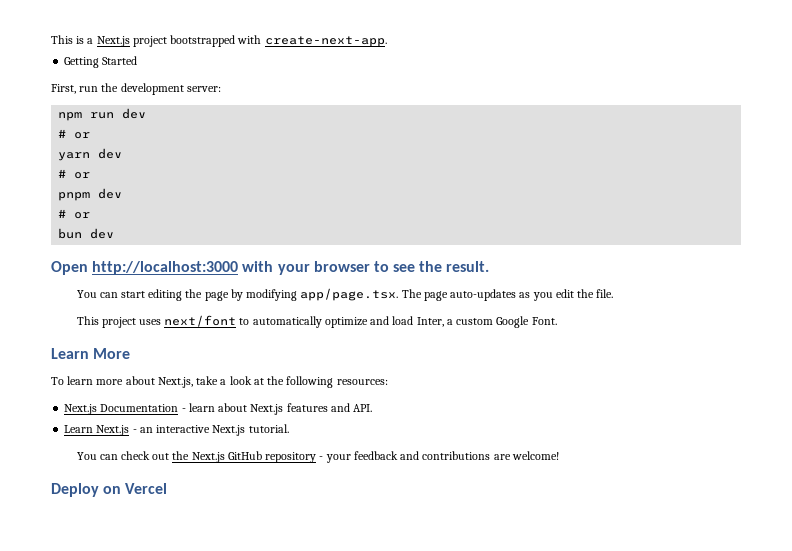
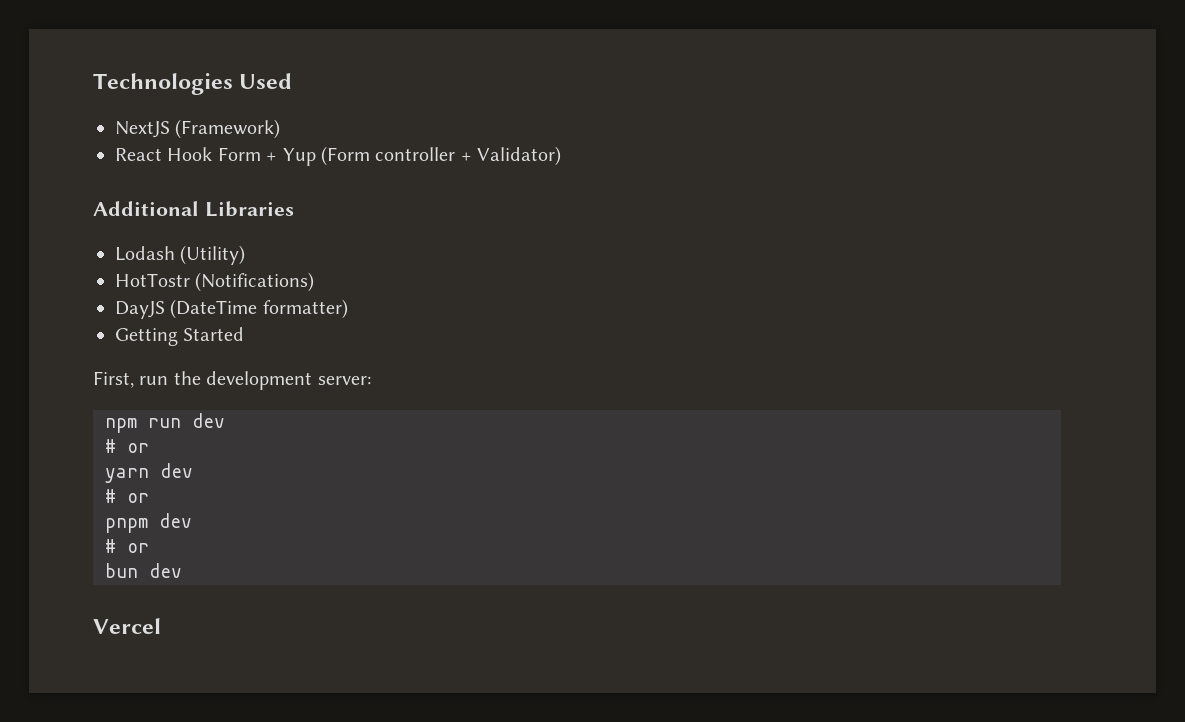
- This is a Next.js project bootstrapped with create-next-app.
+ Technologies Used
+ NextJS (Framework)
+ React Hook Form + Yup (Form controller + Validator)
+ Additional Libraries
+ Lodash (Utility)
+ HotTostr (Notifications)
+ DayJS (DateTime formatter)
- Open http://localhost:3000 with your browser to see the result.
- You can start editing the page by modifying app/page.tsx. The page auto-updates as you edit the file.
- This project uses next/font to automatically optimize and load Inter, a custom Google Font.
- Learn More
- To learn more about Next.js, take a look at the following resources:
- Next.js Documentation - learn about Next.js features and API.
- Learn Next.js - an interactive Next.js tutorial.
- You can check out the Next.js GitHub repository - your feedback and contributions are welcome!
- Deploy on Vercel
+ Vercel

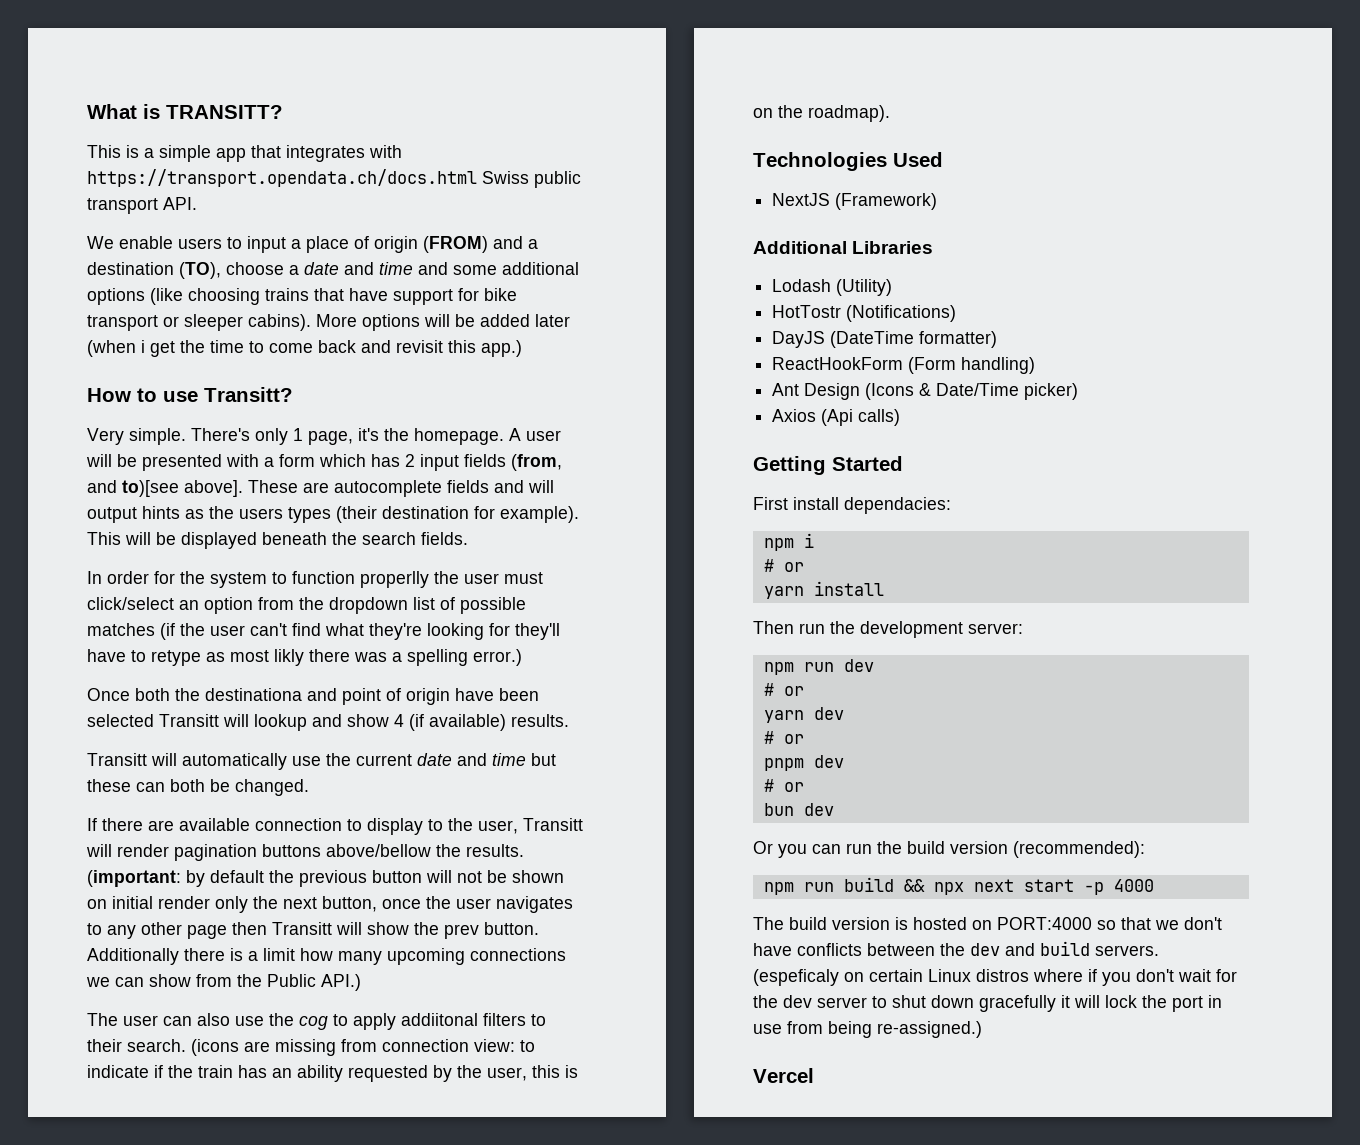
+ What is TRANSITT?
+ This is a simple app that integrates with https://transport.opendata.ch/docs.html Swiss public transport API.
+ We enable users to input a place of origin (FROM) and a destination (TO), choose a date and time and some additional options (like choosing trains that have support for bike transport or sleeper cabins). More options will be added later (when i get the time to come back and revisit this app.)
+ How to use Transitt?
+ Very simple. There's only 1 page, it's the homepage. A user will be presented with a form which has 2 input fields (from, and to)[see above]. These are autocomplete fields and will output hints as the users types (their destination for example). This will be displayed beneath the search fields.
+ In order for the system to function properlly the user must click/select an option from the dropdown list of possible matches (if the user can't find what they're looking for they'll have to retype as most likly there was a spelling error.)
+ Once both the destinationa and point of origin have been selected Transitt will lookup and show 4 (if available) results.
+ Transitt will automatically use the current date and time but these can both be changed.
+ If there are available connection to display to the user, Transitt will render pagination buttons above/bellow the results. (important: by default the previous button will not be shown on initial render only the next button, once the user navigates to any other page then Transitt will show the prev button. Additionally there is a limit how many upcoming connections we can show from the Public API.)
+ The user can also use the cog to apply addiitonal filters to their search. (icons are missing from connection view: to indicate if the train has an ability requested by the user, this is on the roadmap).
  Technologies Used
  NextJS (Framework)
- React Hook Form + Yup (Form controller + Validator)
+ ReactHookForm (Form handling)
+ Ant Design (Icons & Date/Time picker)
+ Axios (Api calls)
  Getting Started
- First, run the development server:
+ First install dependacies:
+ npm i
+ # or
+ yarn install
+ Then run the development server:
+ Or you can run the build version (recommended):
+ npm run build && npx next start -p 4000
+ The build version is hosted on PORT:4000 so that we don't have conflicts between the dev and build servers. (espeficaly on certain Linux distros where if you don't wait for the dev server to shut down gracefully it will lock the port in use from being re-assigned.)

